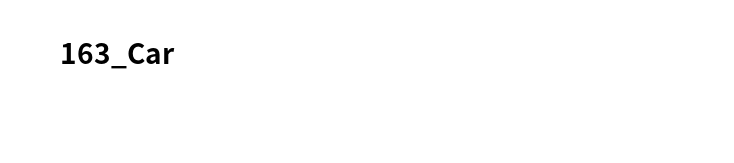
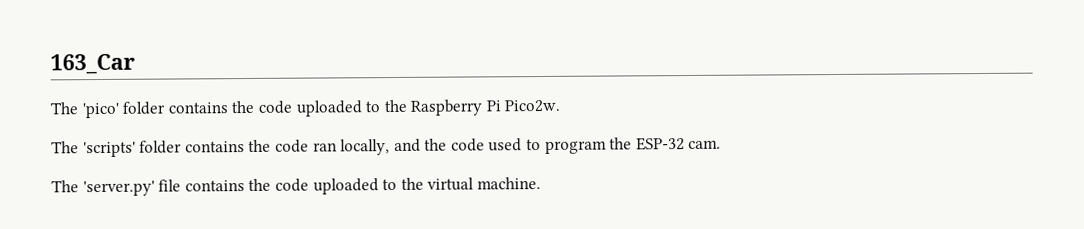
+ The 'pico' folder contains the code uploaded to the Raspberry Pi Pico2w.
+ The 'scripts' folder contains the code ran locally, and the code used to program the ESP-32 cam.
+ The 'server.py' file contains the code uploaded to the virtual machine.

